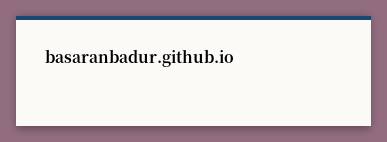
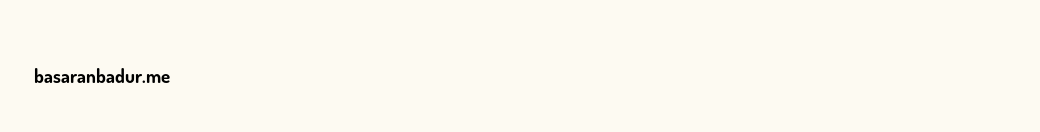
- basaranbadur.github.io
+ basaranbadur.me

